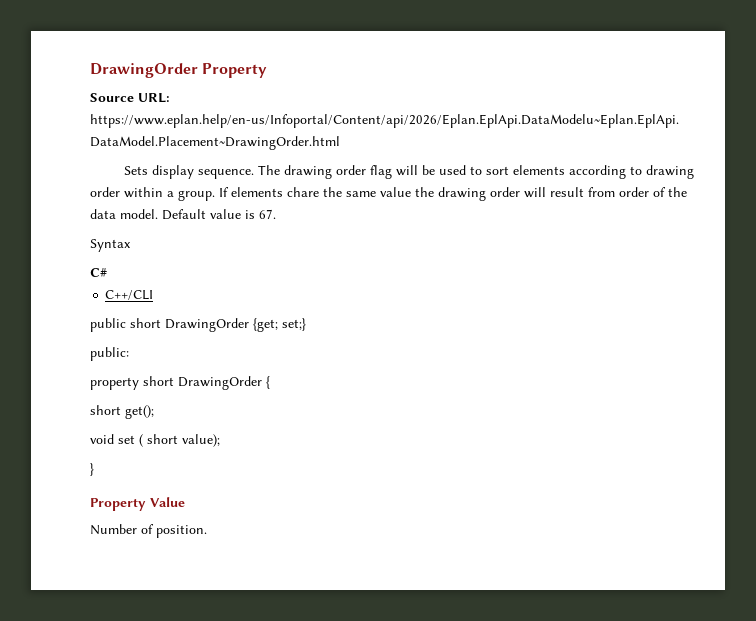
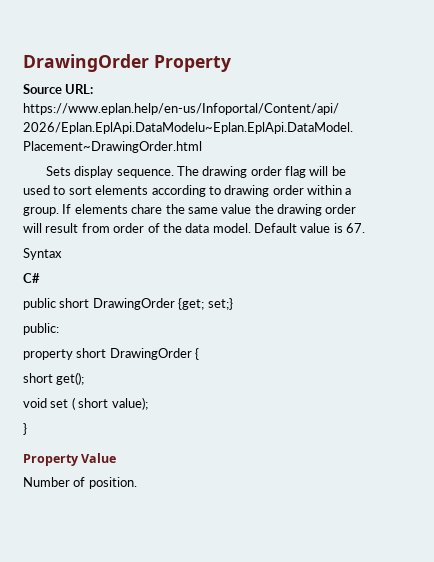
- C++/CLI

